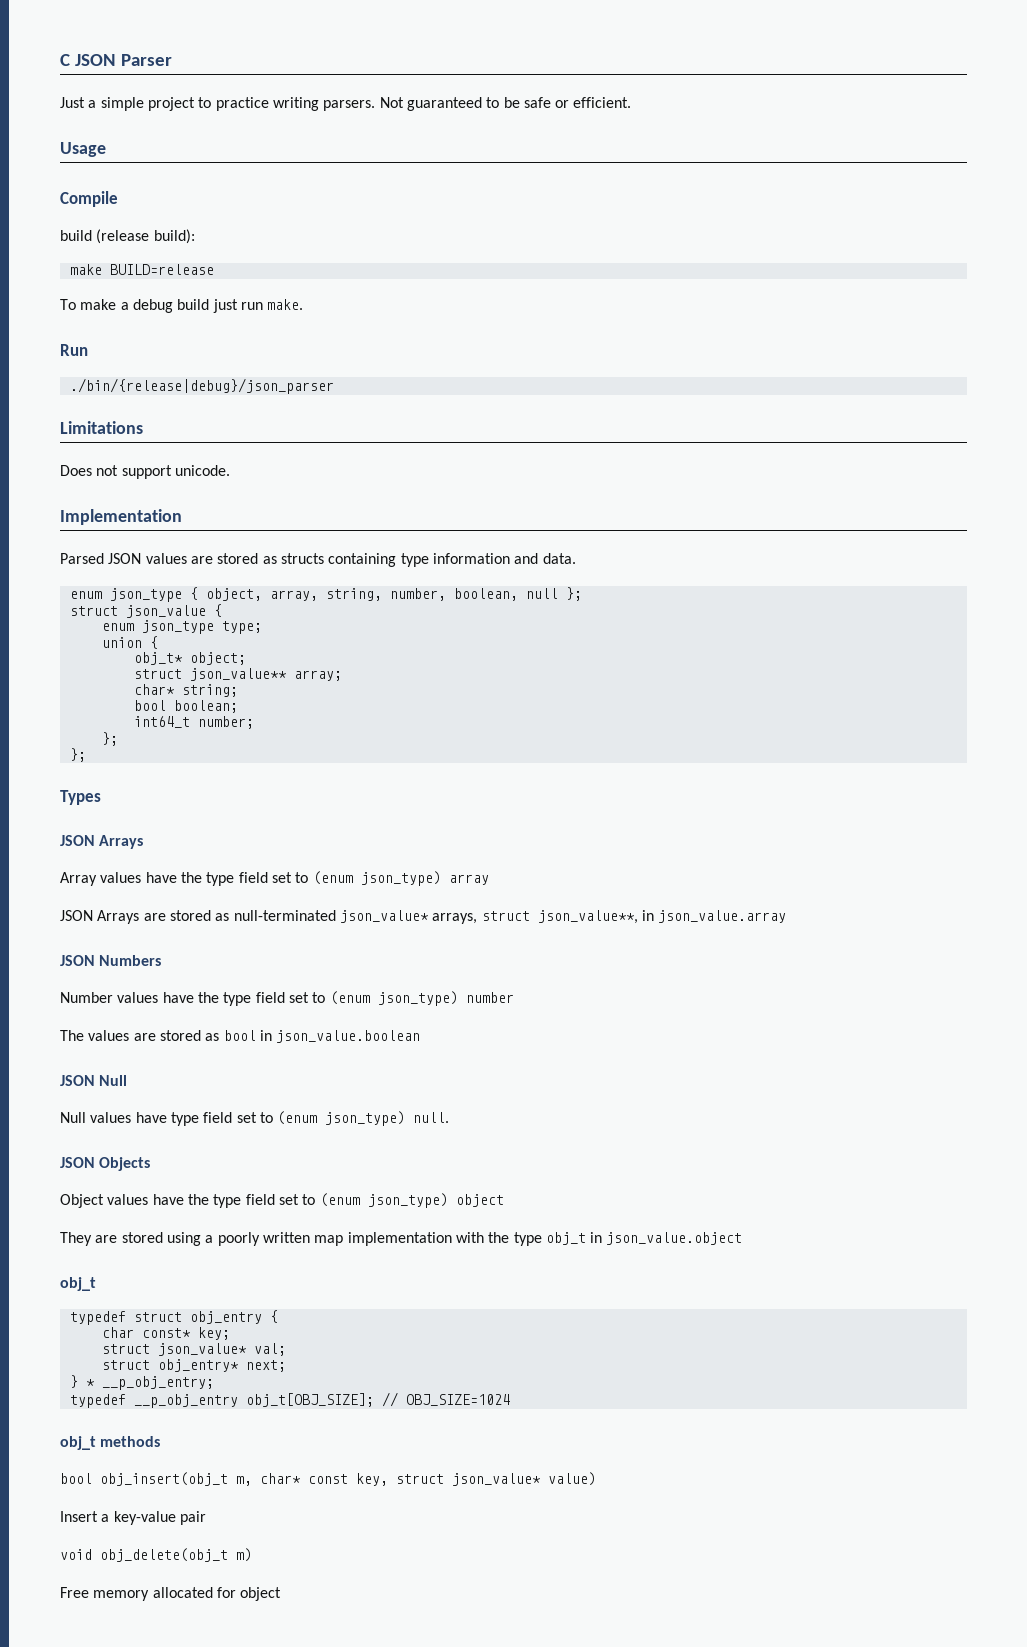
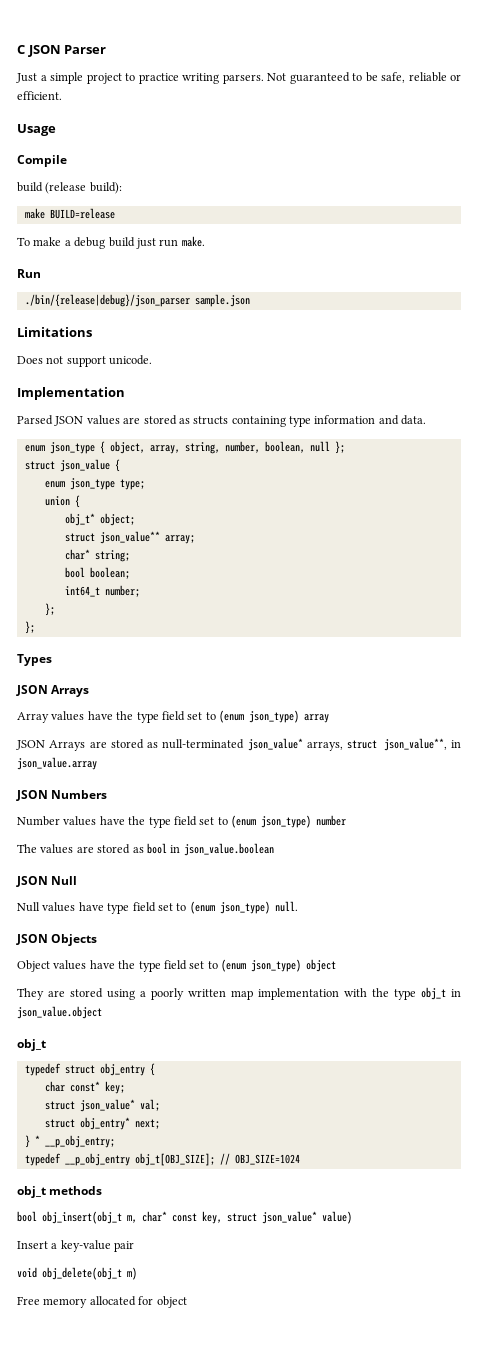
- Not guaranteed to be safe or efficient.
+ Not guaranteed to be safe, reliable or efficient.
- ./bin/{release|debug}/json_parser
+ ./bin/{release|debug}/json_parser sample.json

